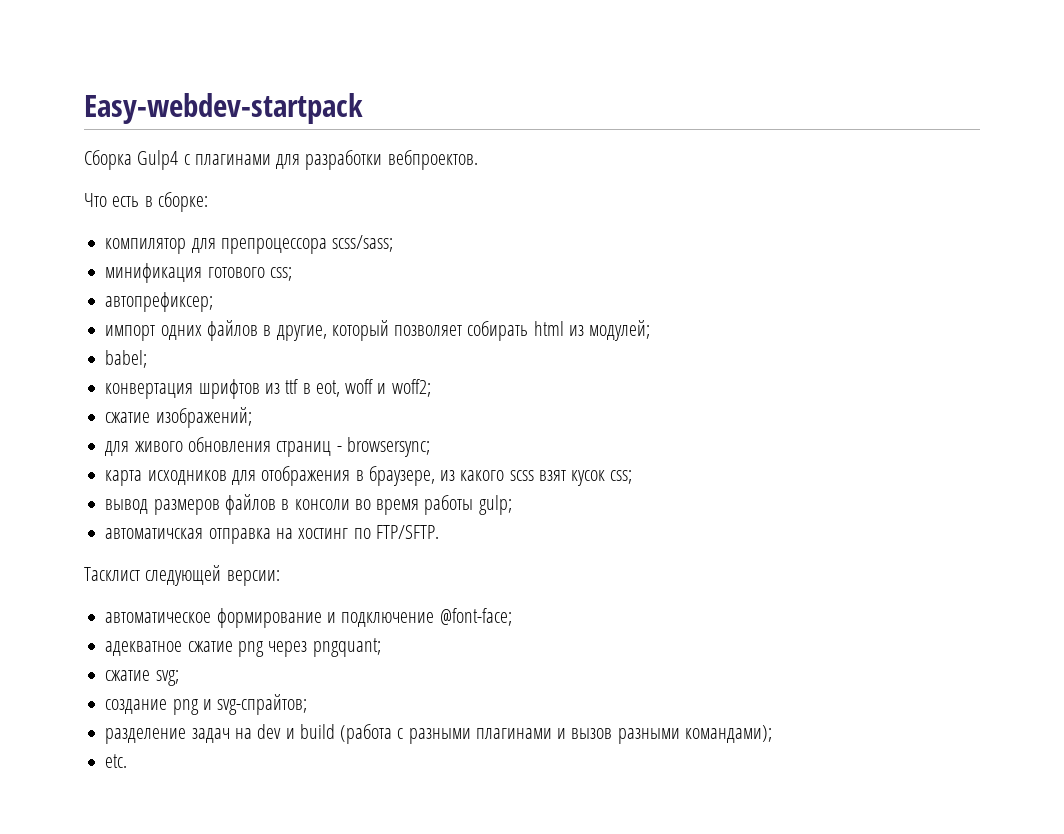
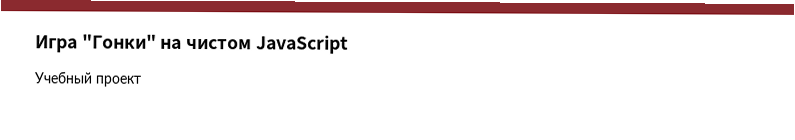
- Easy-webdev-startpack
- Сборка Gulp4 с плагинами для разработки вебпроектов.
- Что есть в сборке:
- компилятор для препроцессора scss/sass;
- минификация готового css;
- автопрефиксер;
- импорт одних файлов в другие, который позволяет собирать html из модулей;
- babel;
- конвертация шрифтов из ttf в eot, woff и woff2;
- сжатие изображений;
- для живого обновления страниц - browsersync;
- карта исходников для отображения в браузере, из какого scss взят кусок css;
- вывод размеров файлов в консоли во время работы gulp;
- автоматичская отправка на хостинг по FTP/SFTP.
- Тасклист следующей версии:
- автоматическое формирование и подключение @font-face;
- адекватное сжатие png через pngquant;
- сжатие svg;
- создание png и svg-спрайтов;
- разделение задач на dev и build (работа с разными плагинами и вызов разными командами);
- etc.
+ Игра "Гонки" на чистом JavaScript
+ Учебный проект

